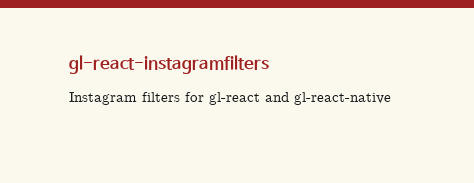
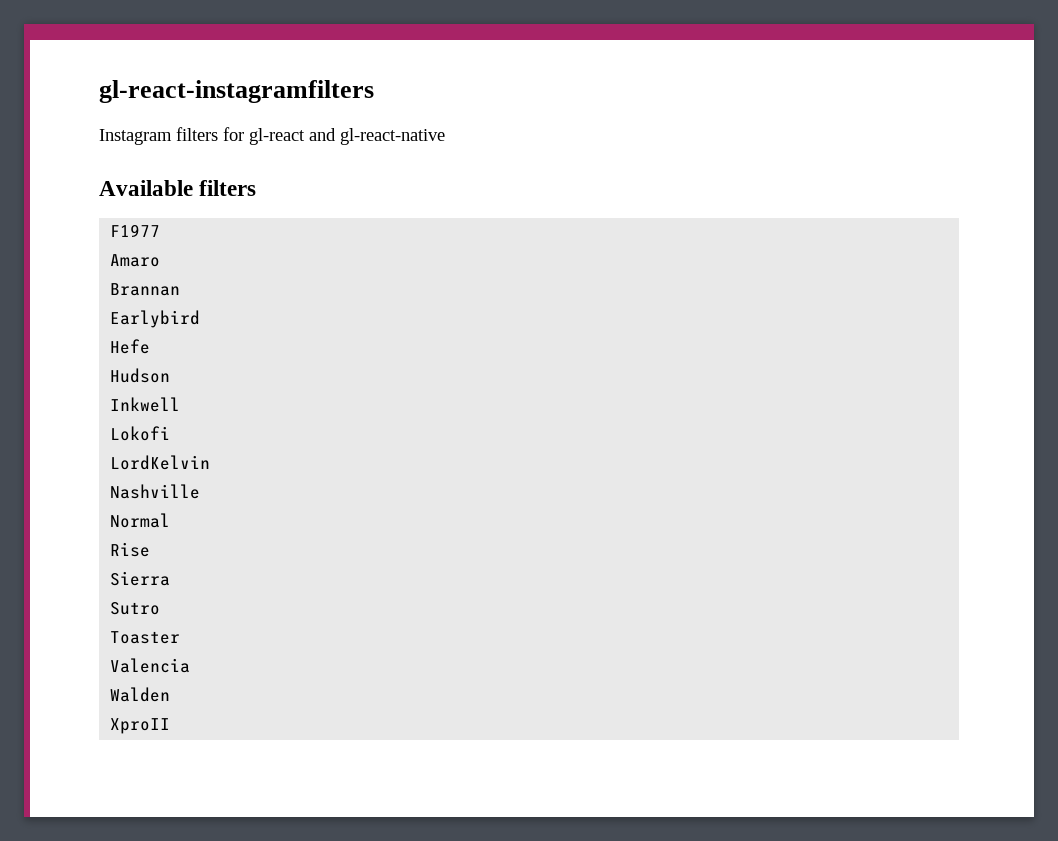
+ Available filters
+ F1977
+ Amaro
+ Brannan
+ Earlybird
+ Hefe
+ Hudson
+ Inkwell
+ Lokofi
+ LordKelvin
+ Nashville
+ Normal
+ Rise
+ Sierra
+ Sutro
+ Toaster
+ Valencia
+ Walden
+ XproII

